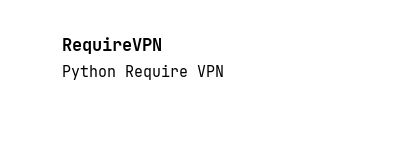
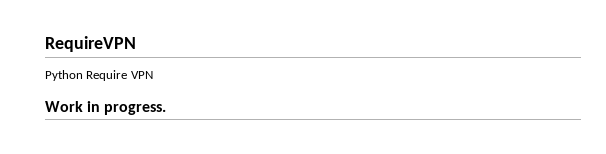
+ Work in progress.

